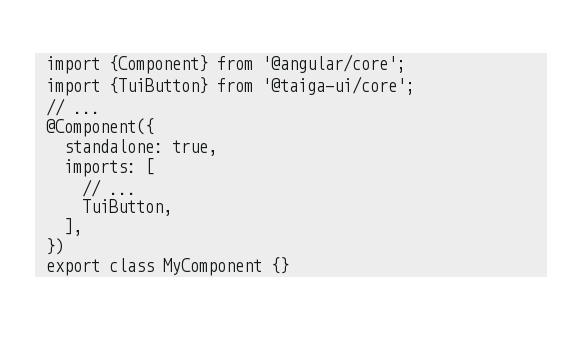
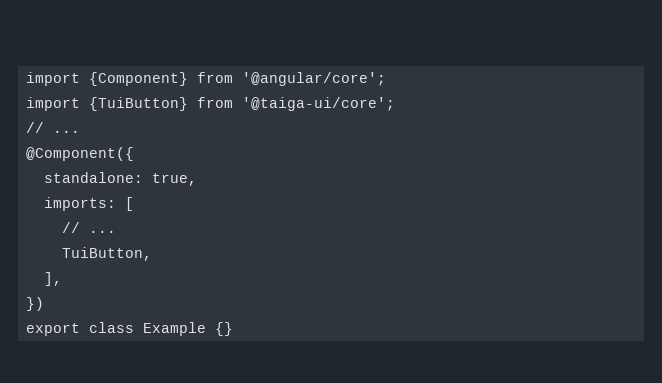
- export class MyComponent {}
+ export class Example {}

